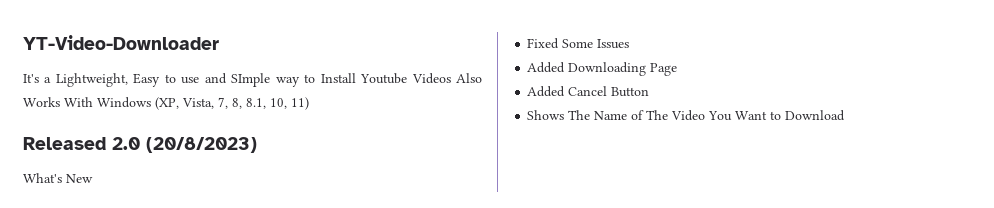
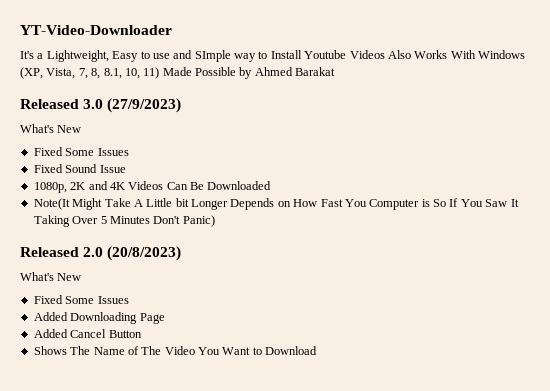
- It's a Lightweight, Easy to use and SImple way to Install Youtube Videos Also Works With Windows (XP, Vista, 7, 8, 8.1, 10, 11)
+ It's a Lightweight, Easy to use and SImple way to Install Youtube Videos Also Works With Windows (XP, Vista, 7, 8, 8.1, 10, 11) Made Possible by Ahmed Barakat
+ Released 3.0 (27/9/2023)
+ What's New
+ Fixed Some Issues
+ Fixed Sound Issue
+ 1080p, 2K and 4K Videos Can Be Downloaded
+ Note(It Might Take A Little bit Longer Depends on How Fast You Computer is So If You Saw It Taking Over 5 Minutes Don't Panic)

